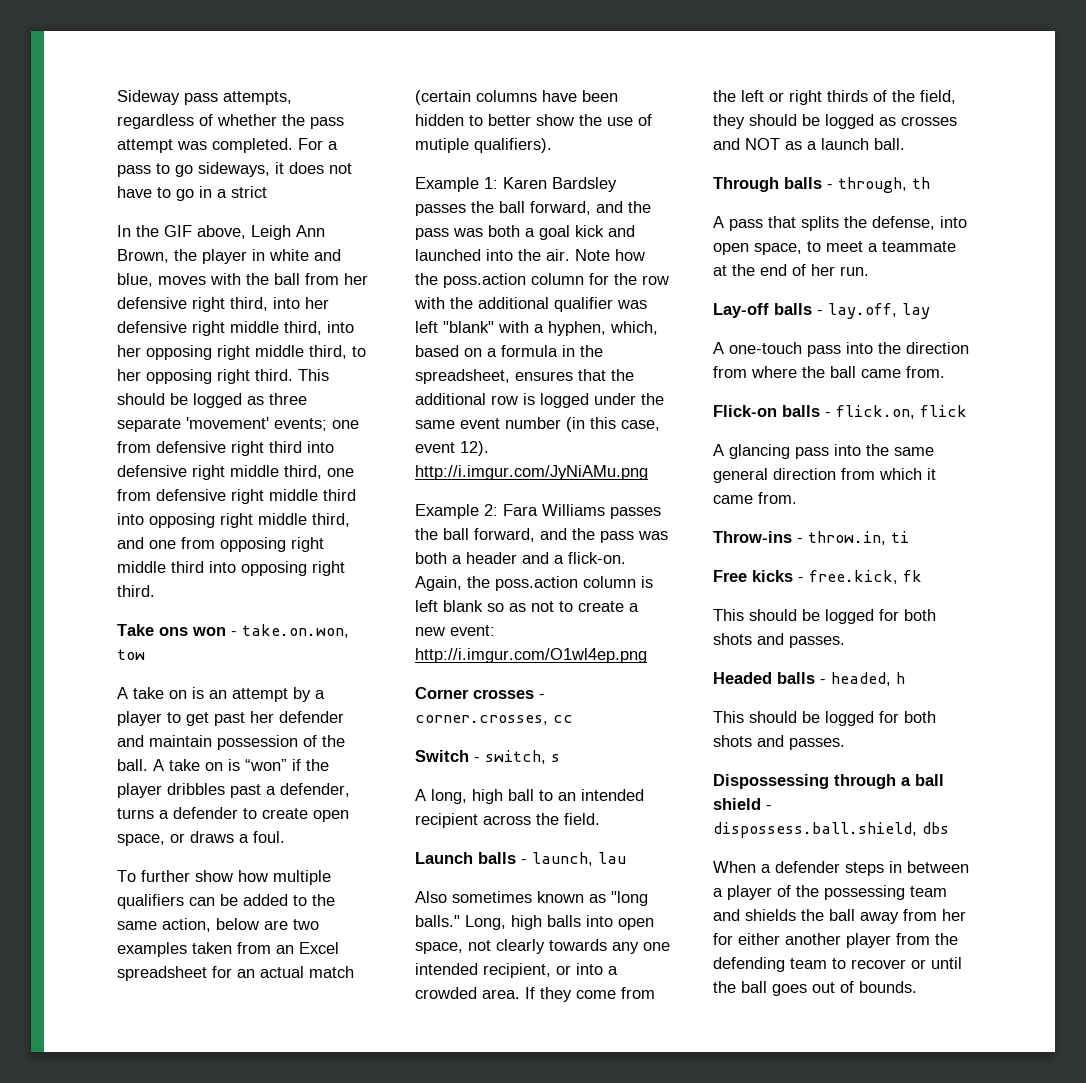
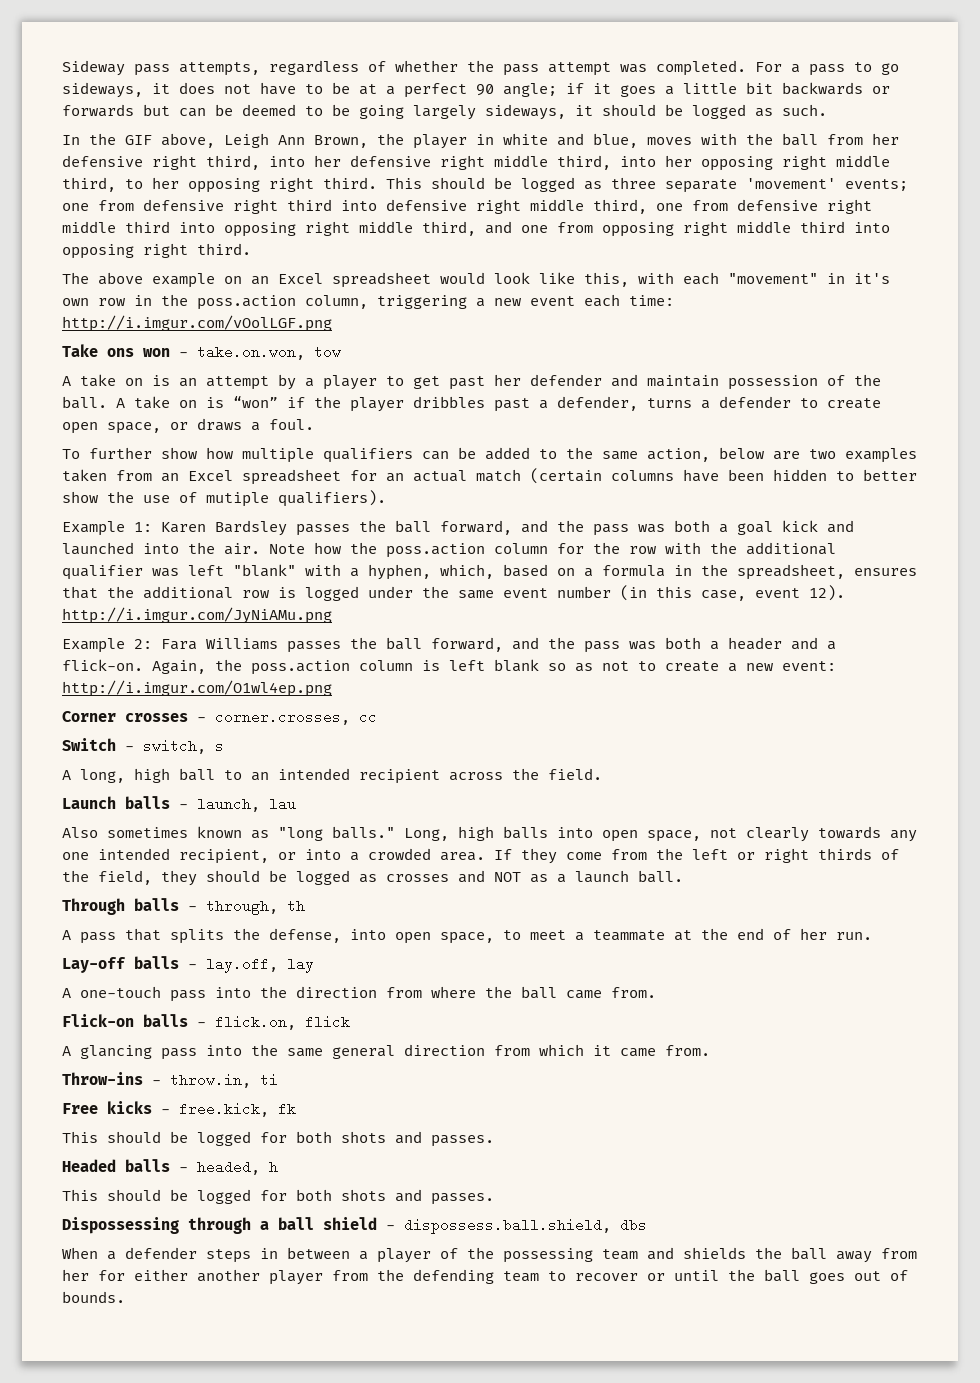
- For a pass to go sideways, it does not have to go in a strict
+ For a pass to go sideways, it does not have to be at a perfect 90 angle; if it goes a little bit backwards or forwards but can be deemed to be going largely sideways, it should be logged as such.
+ The above example on an Excel spreadsheet would look like this, with each "movement" in it's own row in the poss.action column, triggering a new event each time: http://i.imgur.com/vOolLGF.png

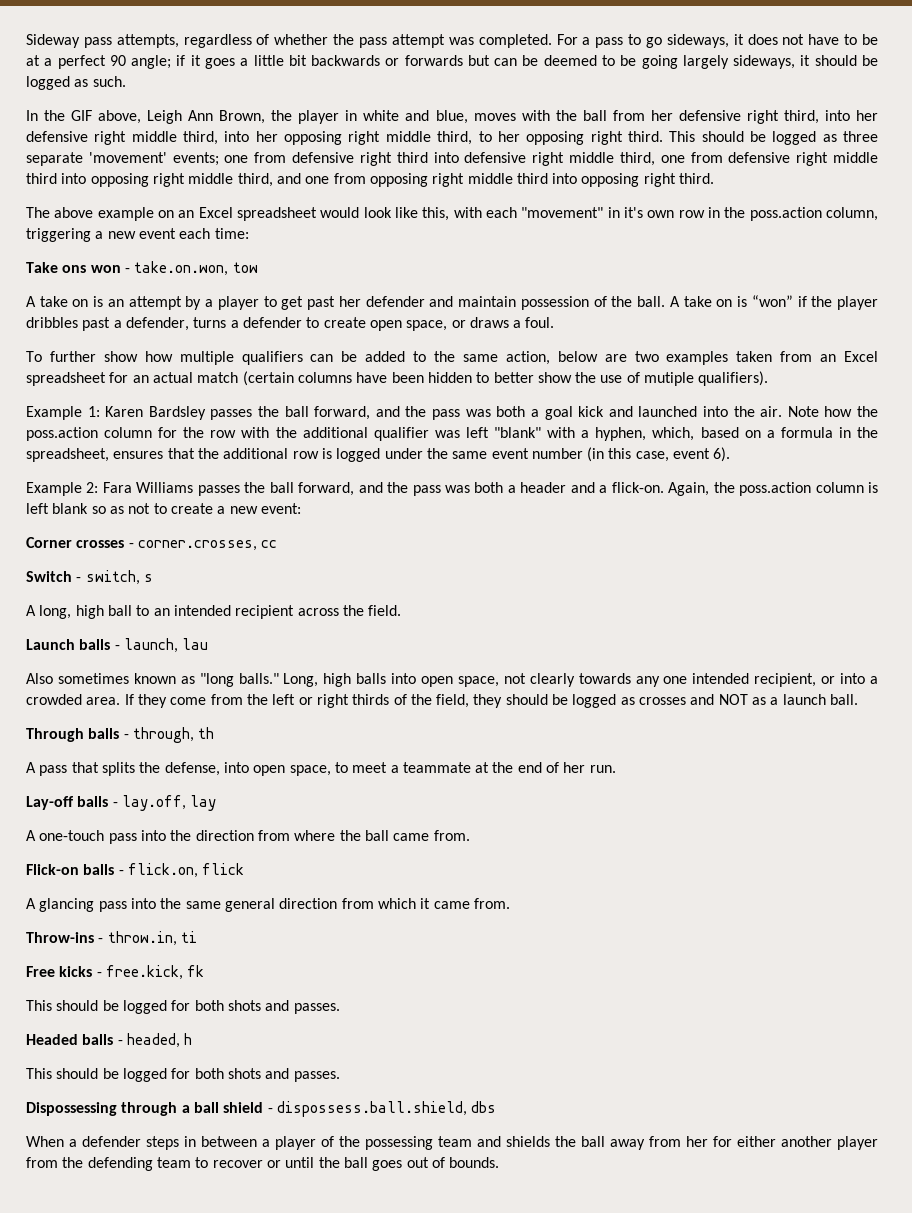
- The above example on an Excel spreadsheet would look like this, with each "movement" in it's own row in the poss.action column, triggering a new event each time: http://i.imgur.com/vOolLGF.png
+ The above example on an Excel spreadsheet would look like this, with each "movement" in it's own row in the poss.action column, triggering a new event each time:
- Note how the poss.action column for the row with the additional qualifier was left "blank" with a hyphen, which, based on a formula in the spreadsheet, ensures that the additional row is logged under the same event number (in this case, event 12). http://i.imgur.com/JyNiAMu.png
+ Note how the poss.action column for the row with the additional qualifier was left "blank" with a hyphen, which, based on a formula in the spreadsheet, ensures that the additional row is logged under the same event number (in this case, event 6).
- Again, the poss.action column is left blank so as not to create a new event: http://i.imgur.com/O1wl4ep.png
+ Again, the poss.action column is left blank so as not to create a new event:

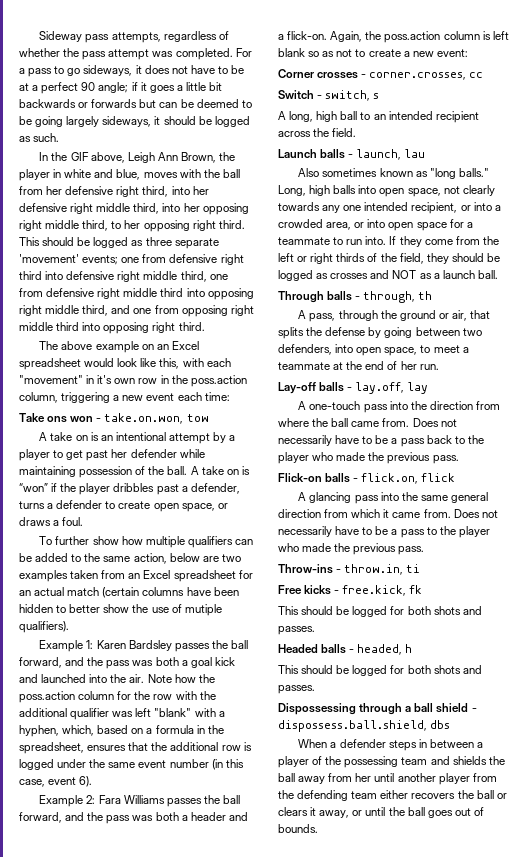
- A take on is an attempt by a player to get past her defender and maintain possession of the ball.
+ A take on is an intentional attempt by a player to get past her defender while maintaining possession of the ball.
- Long, high balls into open space, not clearly towards any one intended recipient, or into a crowded area.
+ Long, high balls into open space, not clearly towards any one intended recipient, or into a crowded area, or into open space for a teammate to run into.
- A pass that splits the defense, into open space, to meet a teammate at the end of her run.
+ A pass, through the ground or air, that splits the defense by going between two defenders, into open space, to meet a teammate at the end of her run.
+ Does not necessarily have to be a pass back to the player who made the previous pass.
+ Does not necessarily have to be a pass to the player who made the previous pass.
- When a defender steps in between a player of the possessing team and shields the ball away from her for either another player from the defending team to recover or until the ball goes out of bounds.
+ When a defender steps in between a player of the possessing team and shields the ball away from her until another player from the defending team either recovers the ball or clears it away, or until the ball goes out of bounds.

